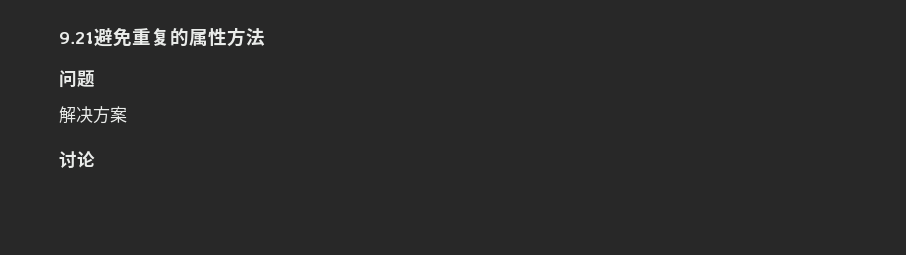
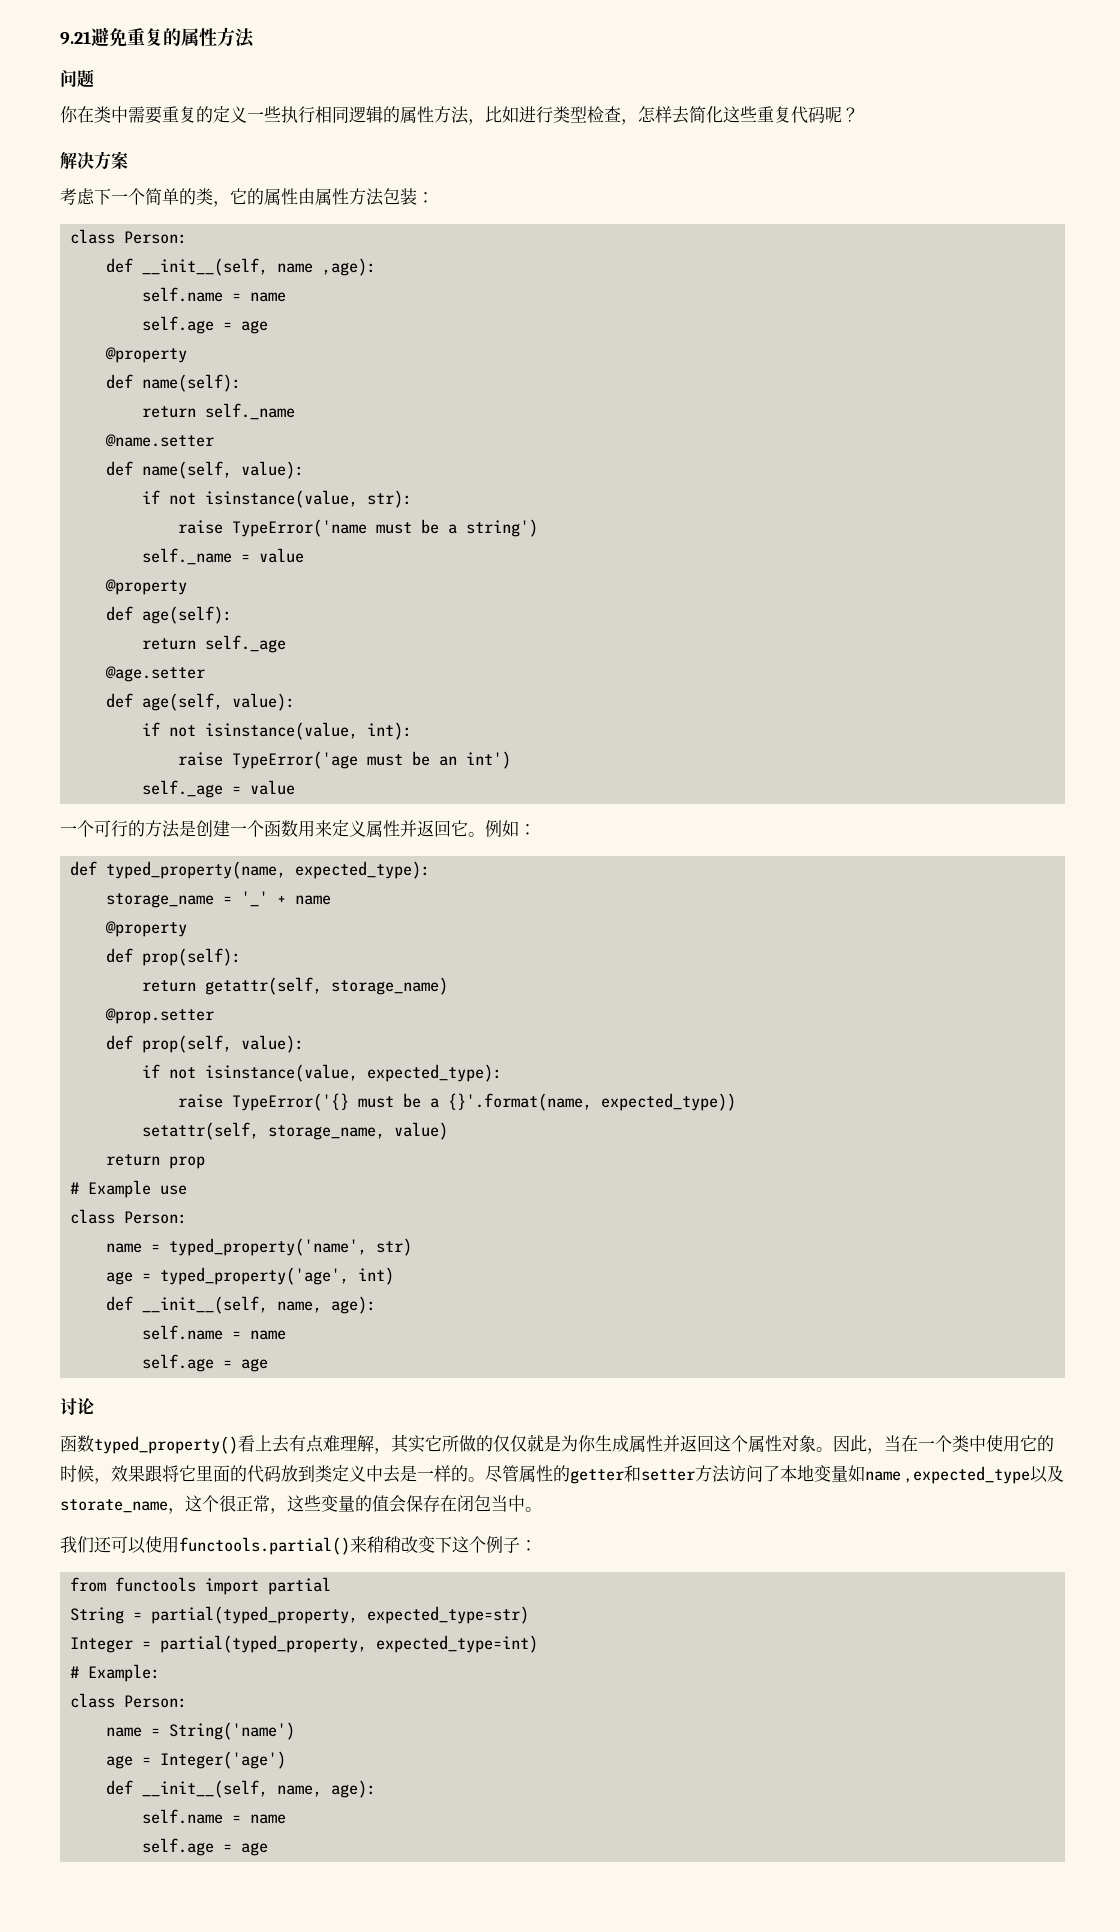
+ 你在类中需要重复的定义一些执行相同逻辑的属性方法，比如进行类型检查，怎样去简化这些重复代码呢？
  解决方案
+ 考虑下一个简单的类，它的属性由属性方法包装：
+ class Person:
+ def __init__(self, name ,age):
+ self.name = name
+ self.age = age
+ @property
+ def name(self):
+ return self._name
+ @name.setter
+ def name(self, value):
+ if not isinstance(value, str):
+ raise TypeError('name must be a string')
+ self._name = value
+ @property
+ def age(self):
+ return self._age
+ @age.setter
+ def age(self, value):
+ if not isinstance(value, int):
+ raise TypeError('age must be an int')
+ self._age = value
+ 一个可行的方法是创建一个函数用来定义属性并返回它。例如：
+ def typed_property(name, expected_type):
+ storage_name = '_' + name
+ @property
+ def prop(self):
+ return getattr(self, storage_name)
+ @prop.setter
+ def prop(self, value):
+ if not isinstance(value, expected_type):
+ raise TypeError('{} must be a {}'.format(name, expected_type))
+ setattr(self, storage_name, value)
+ return prop
+ # Example use
+ class Person:
+ name = typed_property('name', str)
+ age = typed_property('age', int)
+ def __init__(self, name, age):
+ self.name = name
+ self.age = age
  讨论
+ 函数typed_property()看上去有点难理解，其实它所做的仅仅就是为你生成属性并返回这个属性对象。因此，当在一个类中使用它的时候，效果跟将它里面的代码放到类定义中去是一样的。尽管属性的getter和setter方法访问了本地变量如name , expected_type以及storate_name，这个很正常，这些变量的值会保存在闭包当中。
+ 我们还可以使用functools.partial()来稍稍改变下这个例子：
+ from functools import partial
+ String = partial(typed_property, expected_type=str)
+ Integer = partial(typed_property, expected_type=int)
+ # Example:
+ class Person:
+ name = String('name')
+ age = Integer('age')
+ def __init__(self, name, age):
+ self.name = name
+ self.age = age

